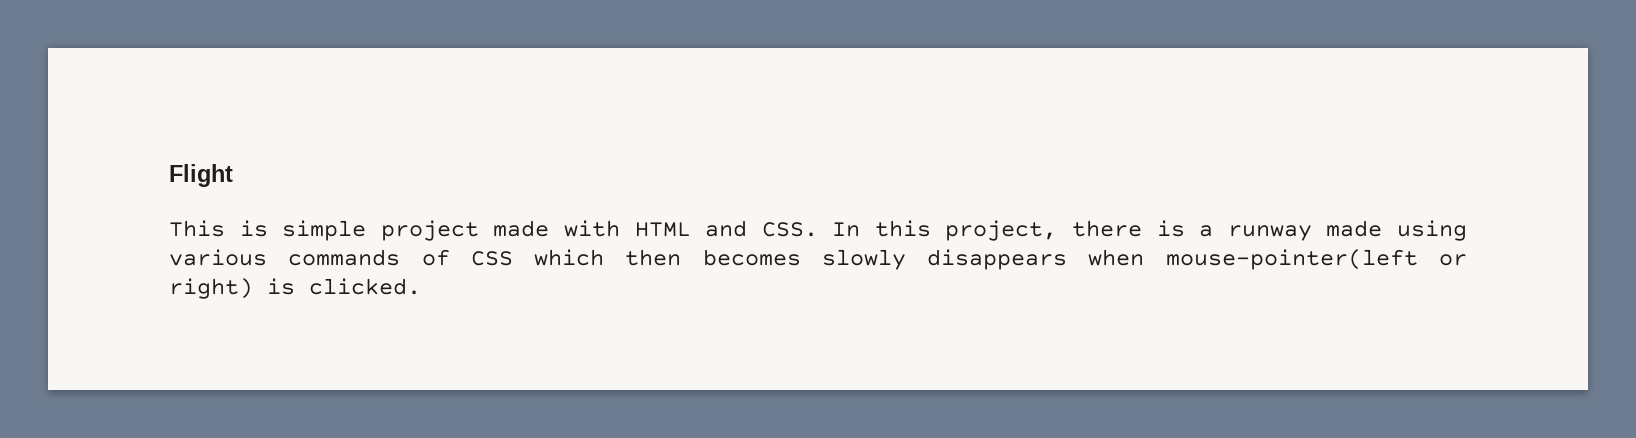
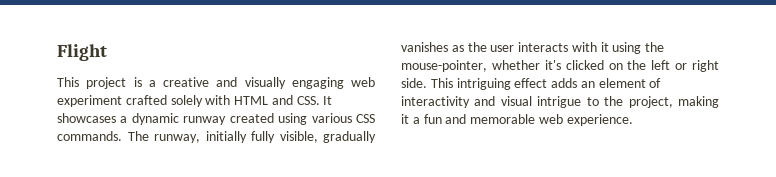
- This is simple project made with HTML and CSS. In this project, there is a runway made using various commands of CSS which then becomes slowly disappears when mouse-pointer(left or right) is clicked.
+ This project is a creative and visually engaging web experiment crafted solely with HTML and CSS. It showcases a dynamic runway created using various CSS commands. The runway, initially fully visible, gradually vanishes as the user interacts with it using the mouse-pointer, whether it's clicked on the left or right side. This intriguing effect adds an element of interactivity and visual intrigue to the project, making it a fun and memorable web experience.

